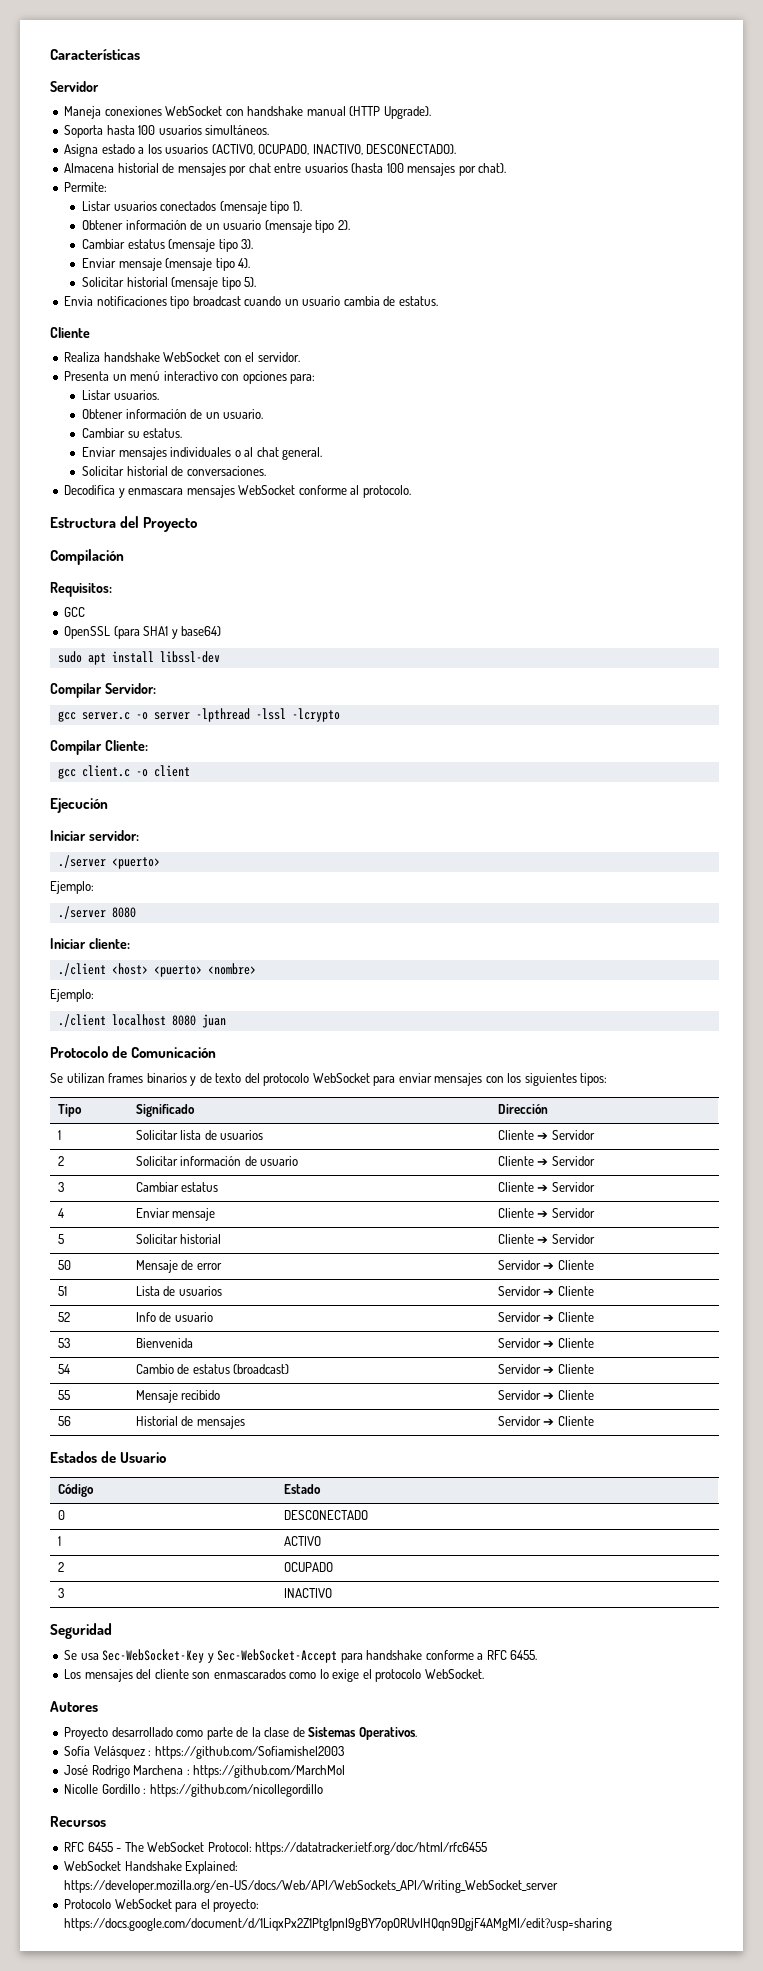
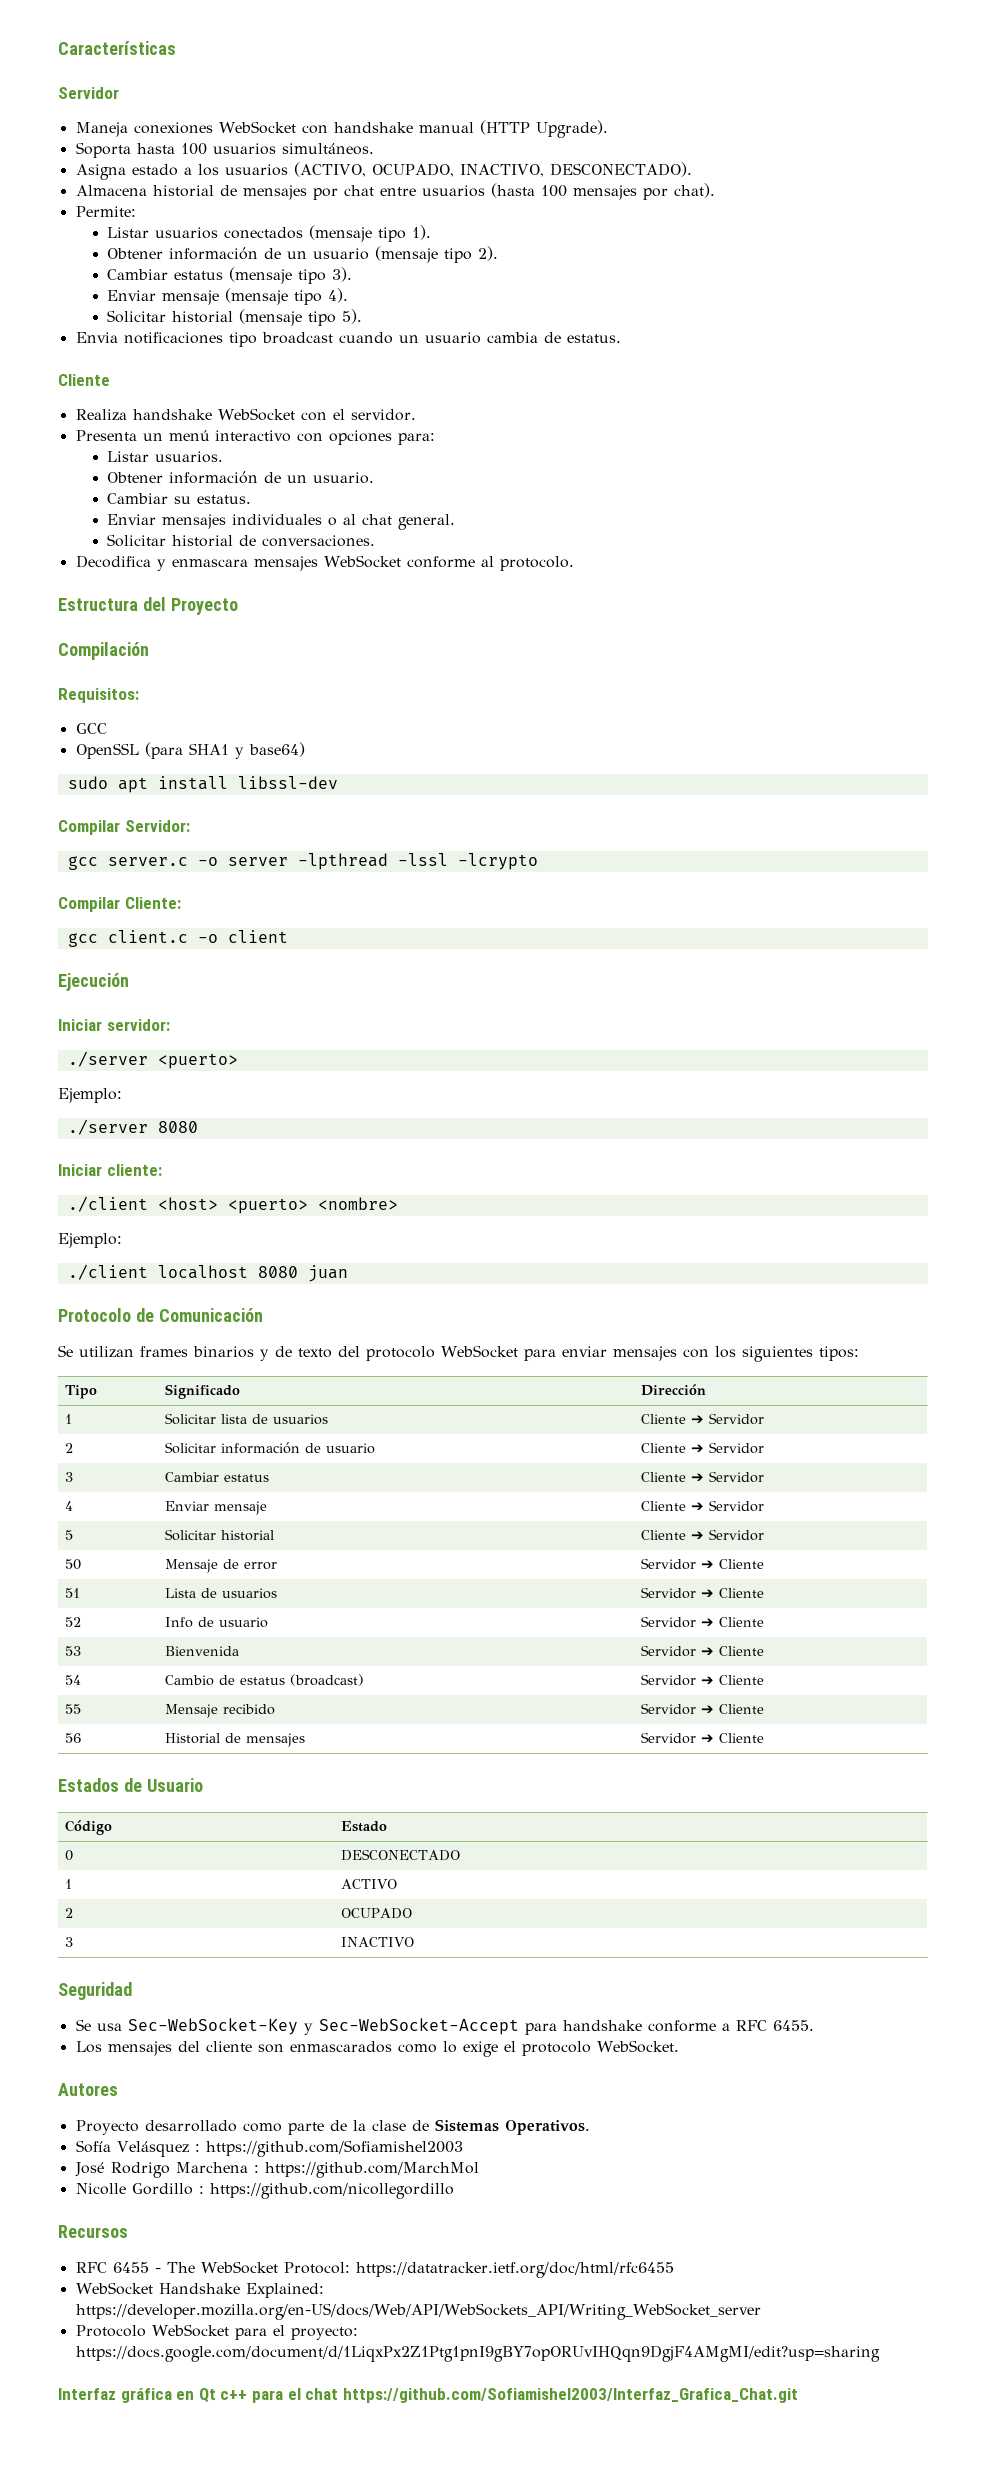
+ Interfaz gráfica en Qt c++ para el chat https://github.com/Sofiamishel2003/Interfaz_Grafica_Chat.git

